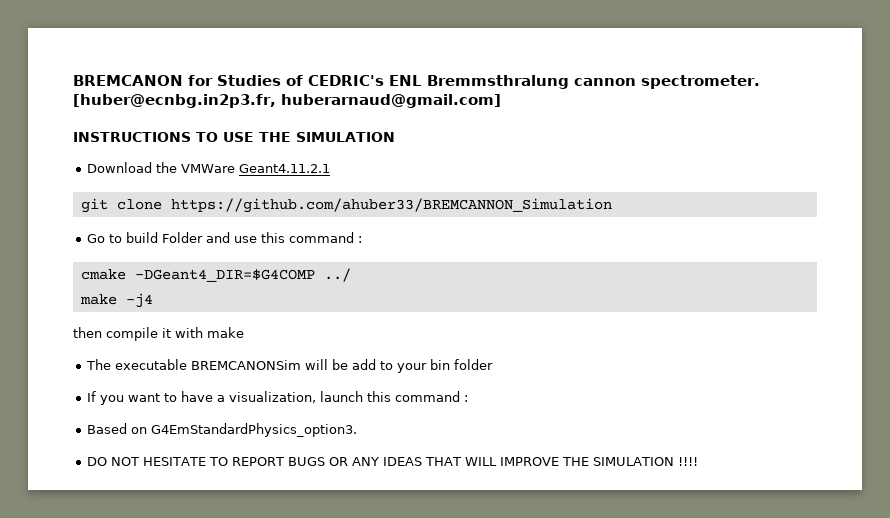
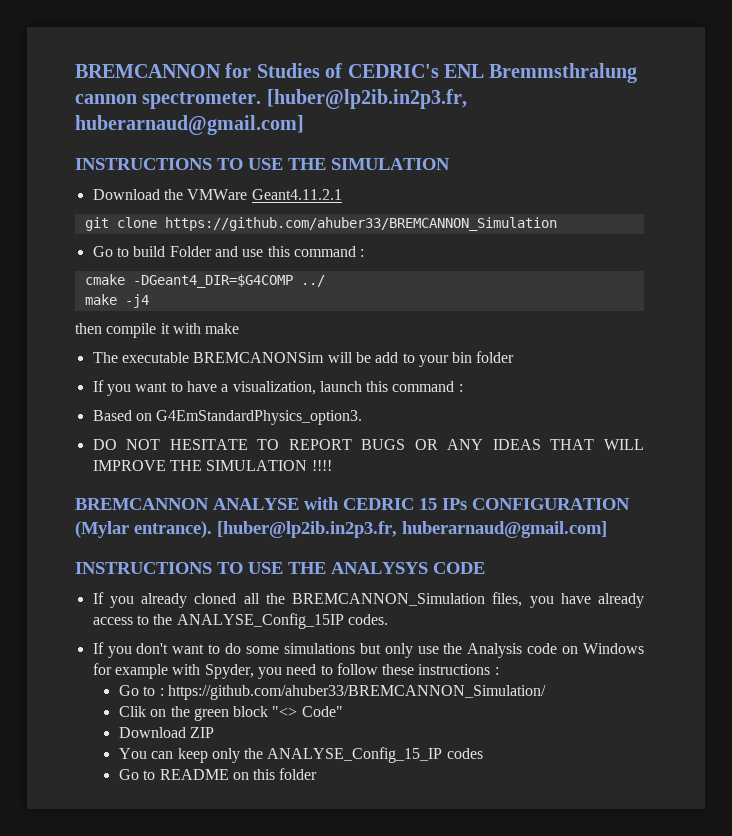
- BREMCANON for Studies of CEDRIC's ENL Bremmsthralung cannon spectrometer. [huber@ecnbg.in2p3.fr, huberarnaud@gmail.com]
+ BREMCANNON for Studies of CEDRIC's ENL Bremmsthralung cannon spectrometer. [huber@lp2ib.in2p3.fr, huberarnaud@gmail.com]
+ BREMCANNON ANALYSE with CEDRIC 15 IPs CONFIGURATION (Mylar entrance). [huber@lp2ib.in2p3.fr, huberarnaud@gmail.com]
+ INSTRUCTIONS TO USE THE ANALYSYS CODE
+ If you already cloned all the BREMCANNON_Simulation files, you have already access to the ANALYSE_Config_15IP codes.
+ If you don't want to do some simulations but only use the Analysis code on Windows for example with Spyder, you need to follow these instructions :
+ Go to : https://github.com/ahuber33/BREMCANNON_Simulation/
+ Clik on the green block "<> Code"
+ Download ZIP
+ You can keep only the ANALYSE_Config_15_IP codes
+ Go to README on this folder

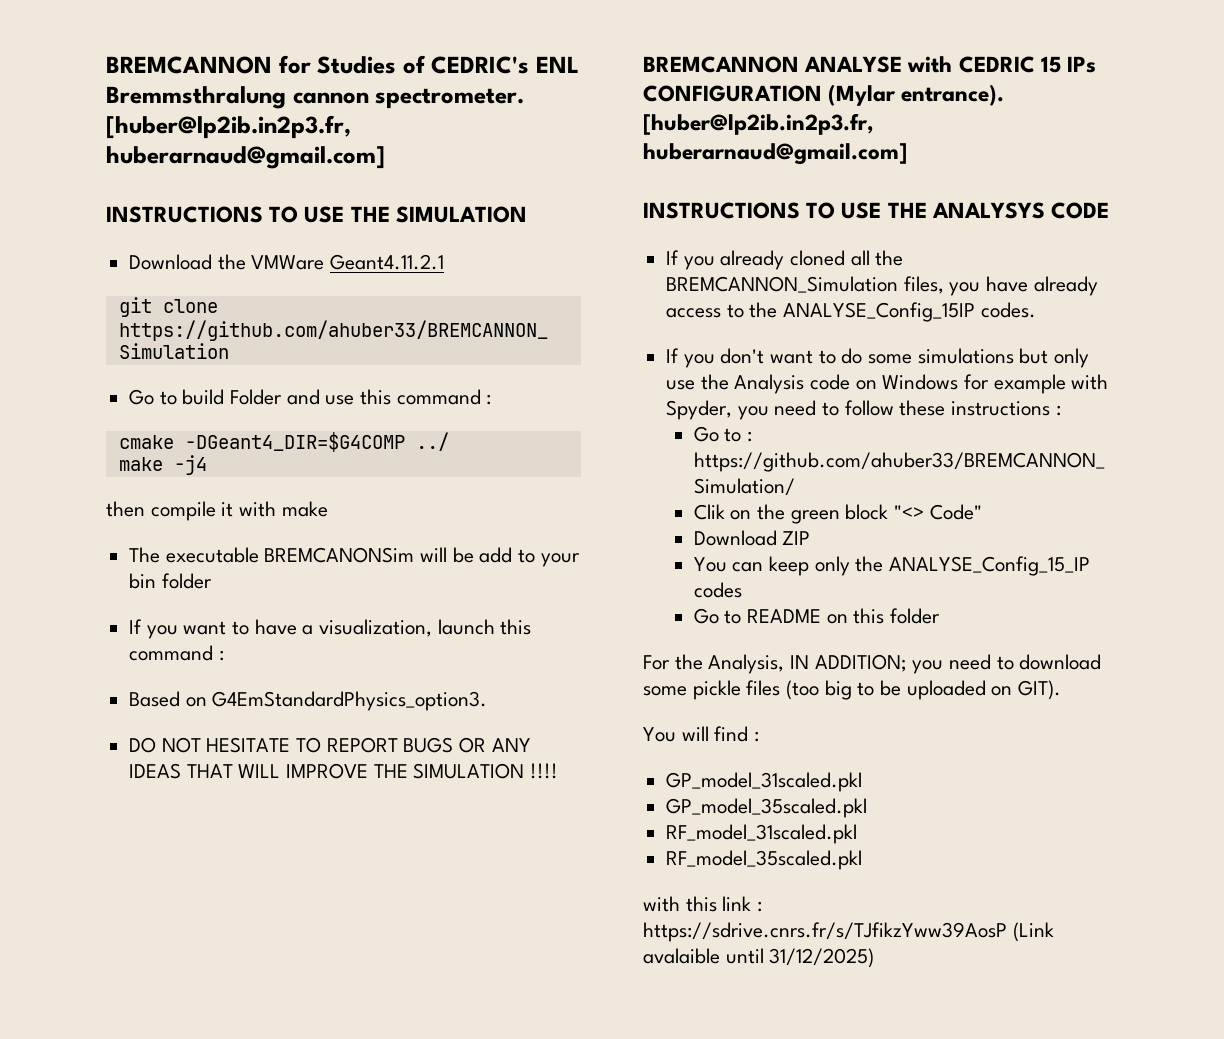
+ For the Analysis, IN ADDITION; you need to download some pickle files (too big to be uploaded on GIT).
+ You will find :
+ GP_model_31scaled.pkl
+ GP_model_35scaled.pkl
+ RF_model_31scaled.pkl
+ RF_model_35scaled.pkl
+ with this link : https://sdrive.cnrs.fr/s/TJfikzYww39AosP (Link avalaible until 31/12/2025)

